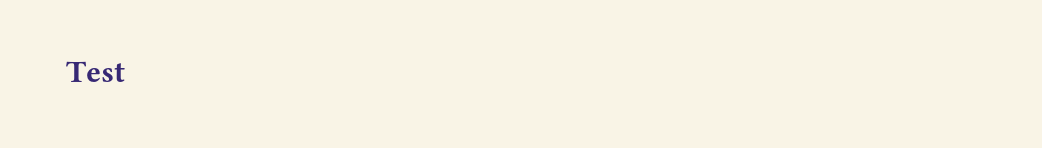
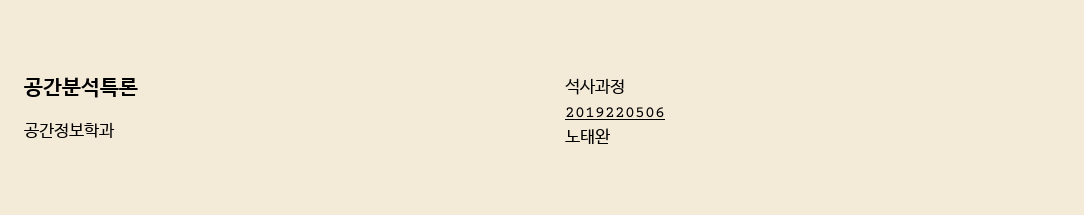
- Test
+ 공간분석특론
+ 공간정보학과
+ 석사과정
+ 2019220506
+ 노태완

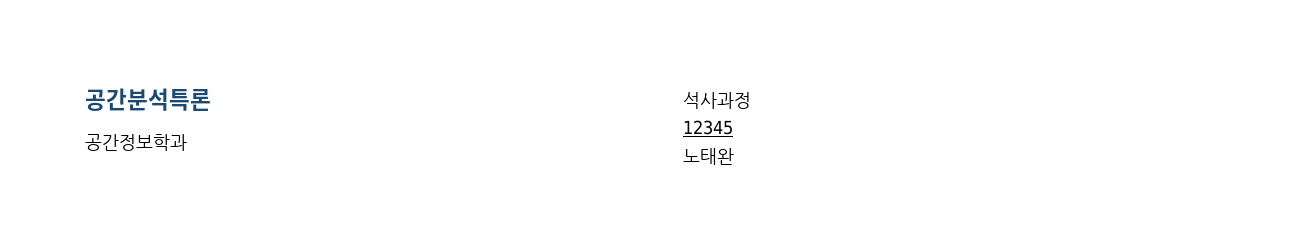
- 2019220506
+ 12345

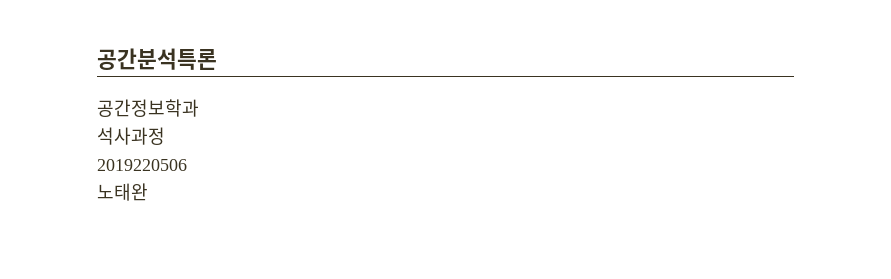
- 12345
+ 2019220506

